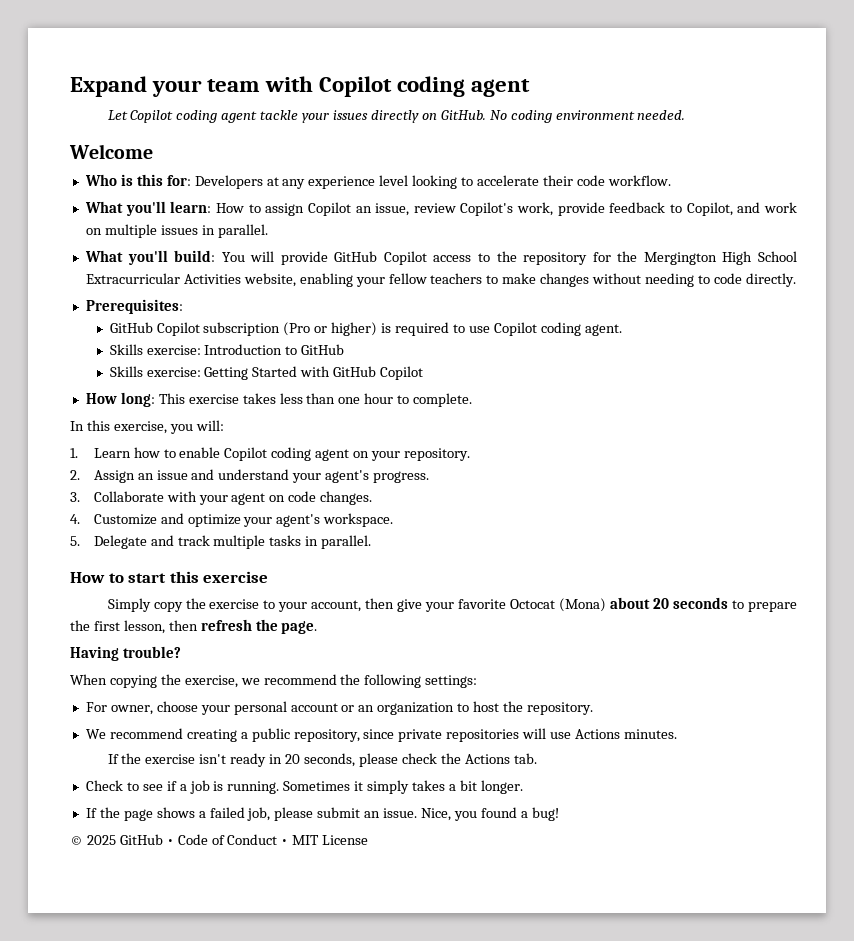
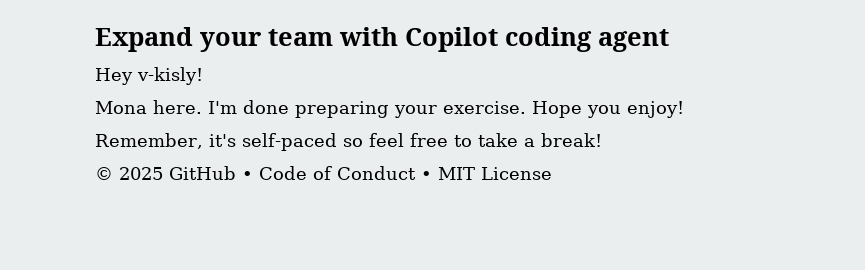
- Let Copilot coding agent tackle your issues directly on GitHub. No coding environment needed.
- Welcome
- Who is this for: Developers at any experience level looking to accelerate their code workflow.
- What you'll learn: How to assign Copilot an issue, review Copilot's work, provide feedback to Copilot, and work on multiple issues in parallel.
- What you'll build: You will provide GitHub Copilot access to the repository for the Mergington High School Extracurricular Activities website, enabling your fellow teachers to make changes without needing to code directly.
- Prerequisites:
- GitHub Copilot subscription (Pro or higher) is required to use Copilot coding agent.
- Skills exercise: Introduction to GitHub
- Skills exercise: Getting Started with GitHub Copilot
- How long: This exercise takes less than one hour to complete.
- In this exercise, you will:
- 1. Learn how to enable Copilot coding agent on your repository.
- 2. Assign an issue and understand your agent's progress.
- 3. Collaborate with your agent on code changes.
- 4. Customize and optimize your agent's workspace.
- 5. Delegate and track multiple tasks in parallel.
- How to start this exercise
- Simply copy the exercise to your account, then give your favorite Octocat (Mona) about 20 seconds to prepare the first lesson, then refresh the page.
- Having trouble?
- When copying the exercise, we recommend the following settings:
- For owner, choose your personal account or an organization to host the repository.
- We recommend creating a public repository, since private repositories will use Actions minutes.
- If the exercise isn't ready in 20 seconds, please check the Actions tab.
- Check to see if a job is running. Sometimes it simply takes a bit longer.
- If the page shows a failed job, please submit an issue. Nice, you found a bug!
+ Hey v-kisly!
+ Mona here. I'm done preparing your exercise. Hope you enjoy!
+ Remember, it's self-paced so feel free to take a break!

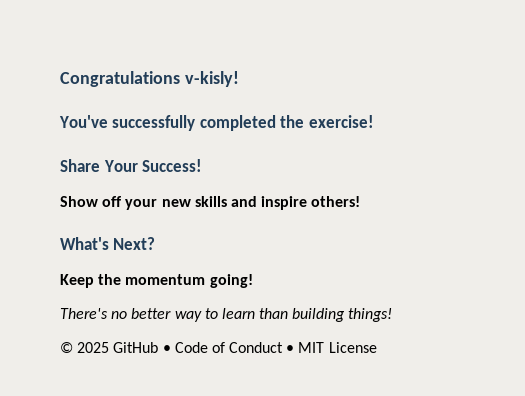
- Expand your team with Copilot coding agent
- Hey v-kisly!
- Mona here. I'm done preparing your exercise. Hope you enjoy!
- Remember, it's self-paced so feel free to take a break!
+ Congratulations v-kisly!
+ You've successfully completed the exercise!
+ Share Your Success!
+ Show off your new skills and inspire others!
+ What's Next?
+ Keep the momentum going!
+ There's no better way to learn than building things!

